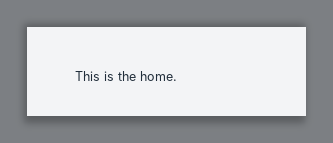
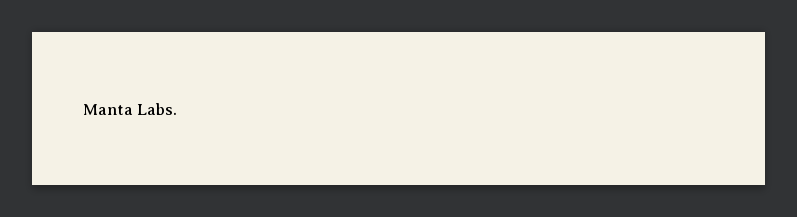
- This is the home.
+ Manta Labs.

